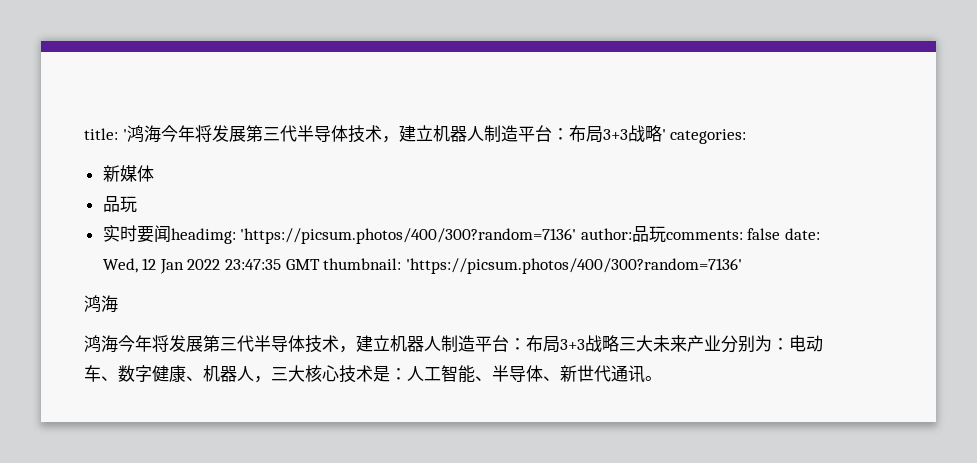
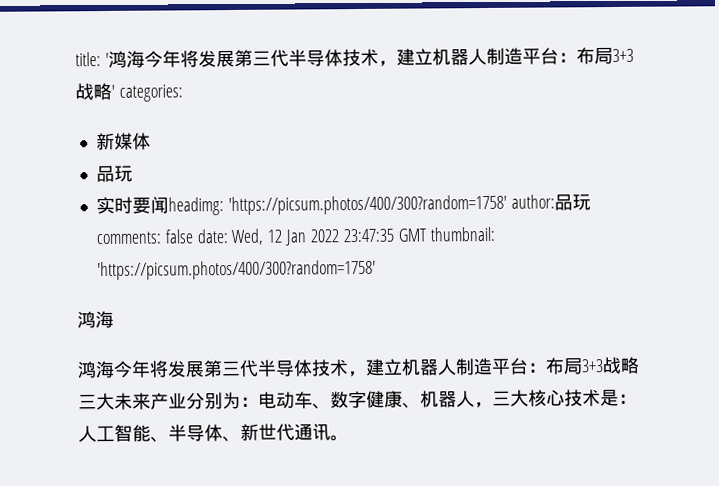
- 实时要闻headimg: 'https://picsum.photos/400/300?random=7136' author:品玩comments: false date: Wed, 12 Jan 2022 23:47:35 GMT thumbnail: 'https://picsum.photos/400/300?random=7136'
+ 实时要闻headimg: 'https://picsum.photos/400/300?random=1758' author:品玩comments: false date: Wed, 12 Jan 2022 23:47:35 GMT thumbnail: 'https://picsum.photos/400/300?random=1758'

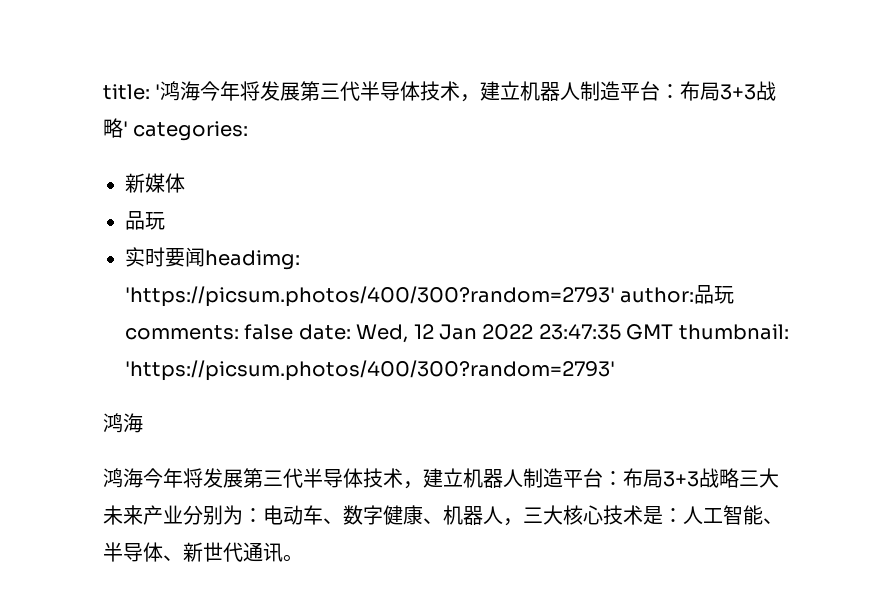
- 实时要闻headimg: 'https://picsum.photos/400/300?random=1758' author:品玩comments: false date: Wed, 12 Jan 2022 23:47:35 GMT thumbnail: 'https://picsum.photos/400/300?random=1758'
+ 实时要闻headimg: 'https://picsum.photos/400/300?random=2793' author:品玩comments: false date: Wed, 12 Jan 2022 23:47:35 GMT thumbnail: 'https://picsum.photos/400/300?random=2793'

